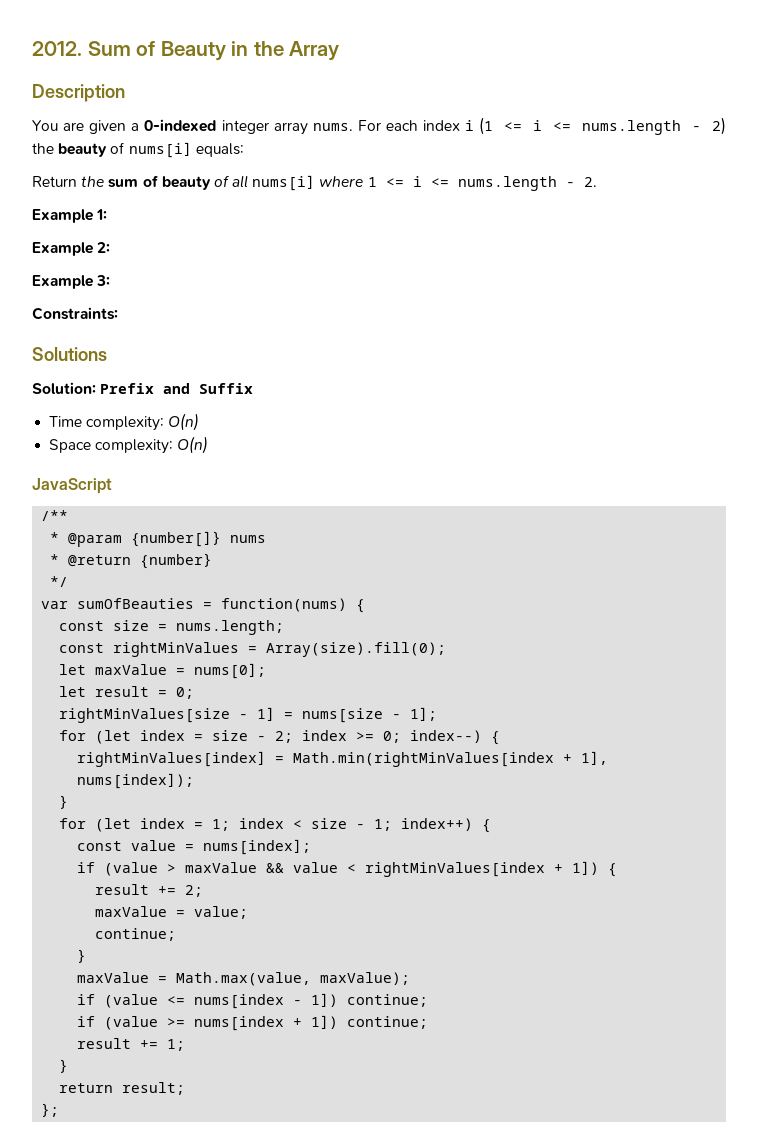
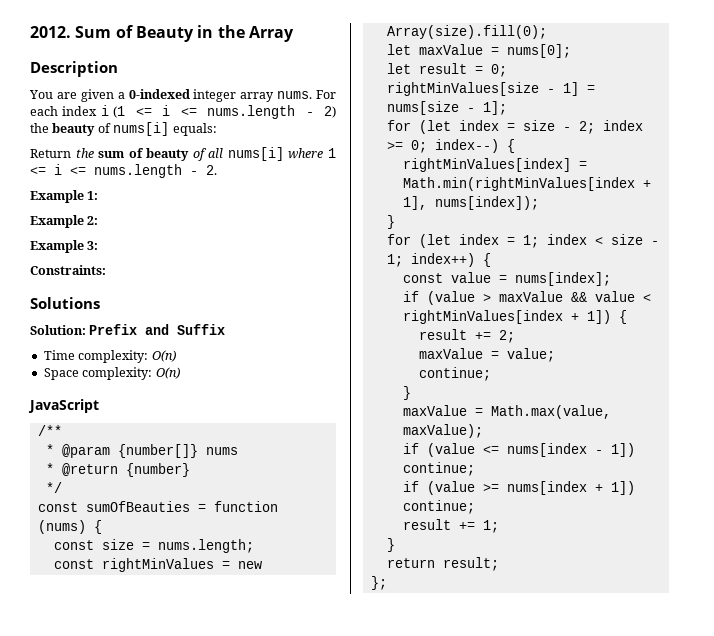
- var sumOfBeauties = function(nums) {
+ const sumOfBeauties = function (nums) {
- const rightMinValues = Array(size).fill(0);
+ const rightMinValues = new Array(size).fill(0);

